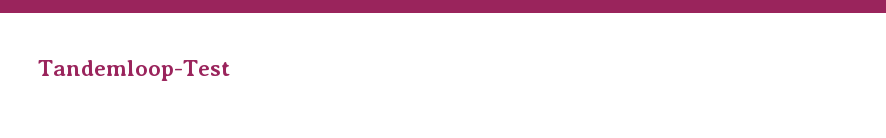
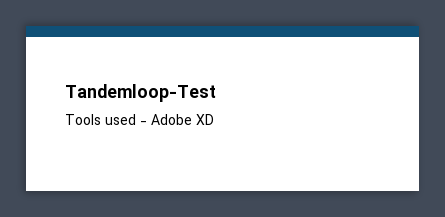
+ Tools used - Adobe XD

